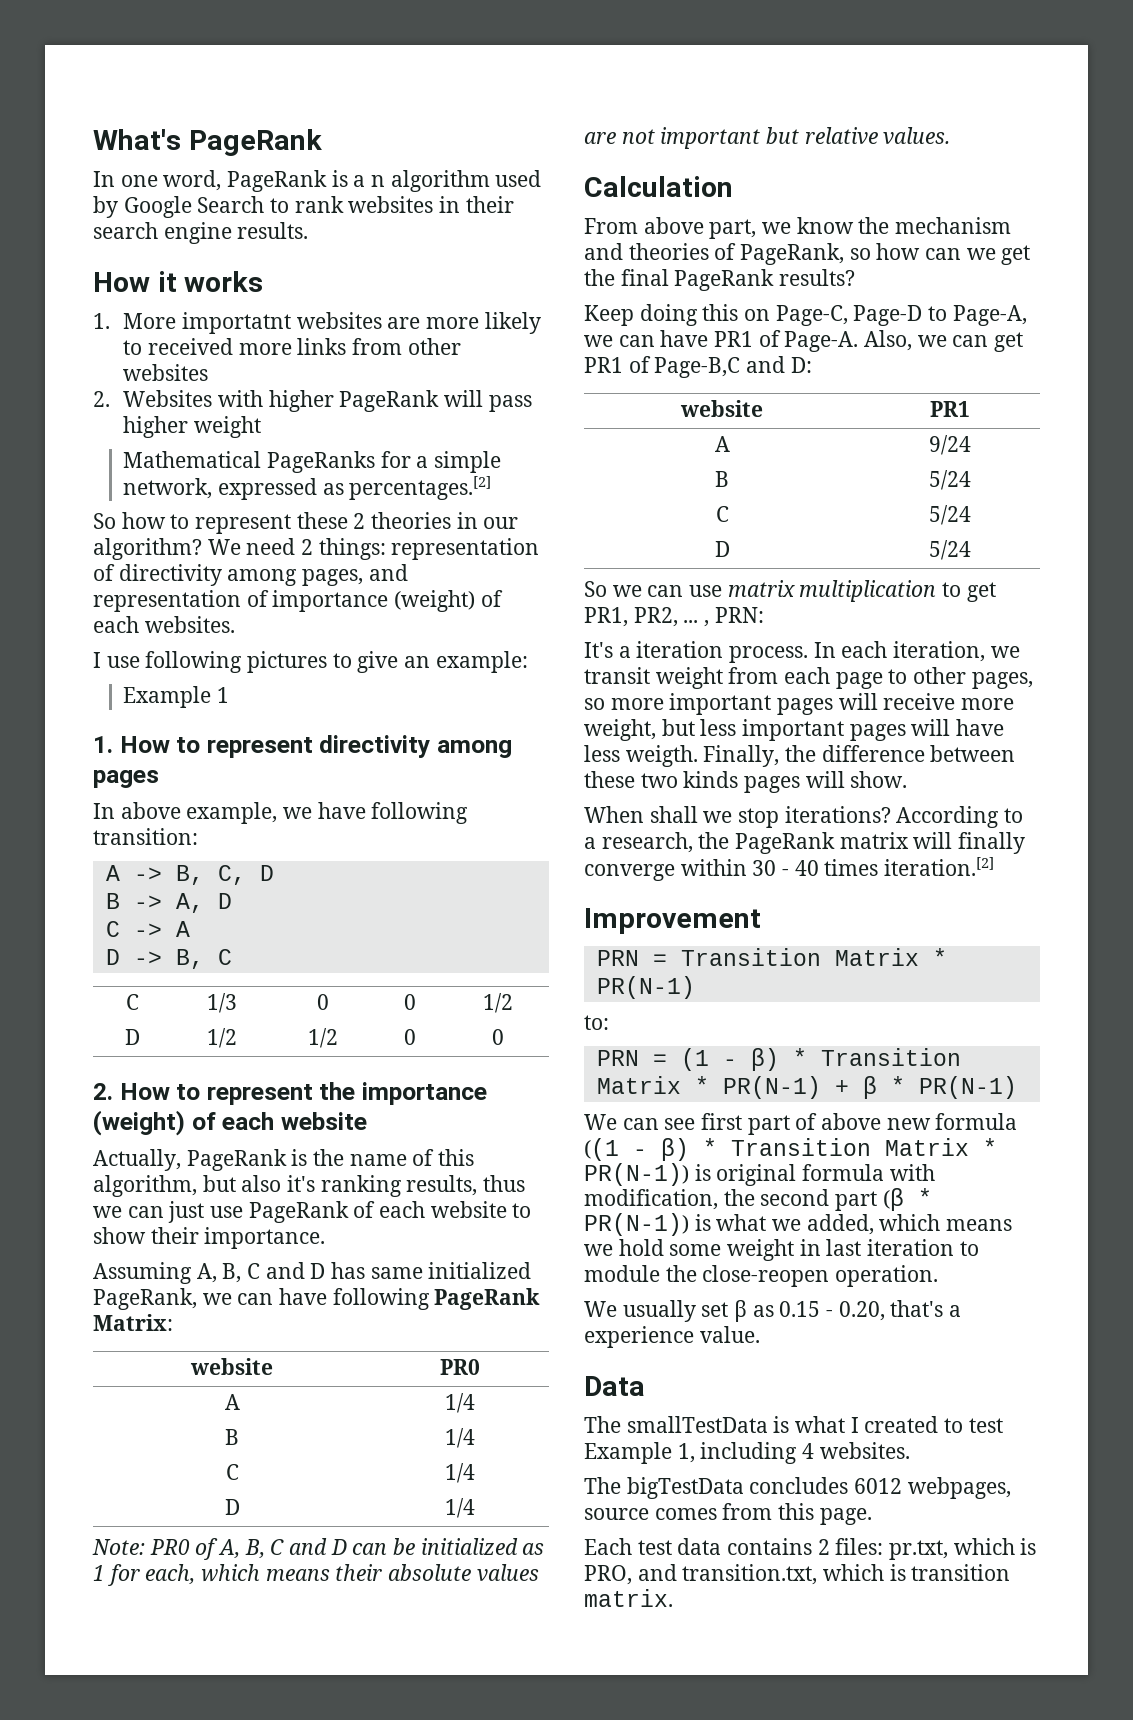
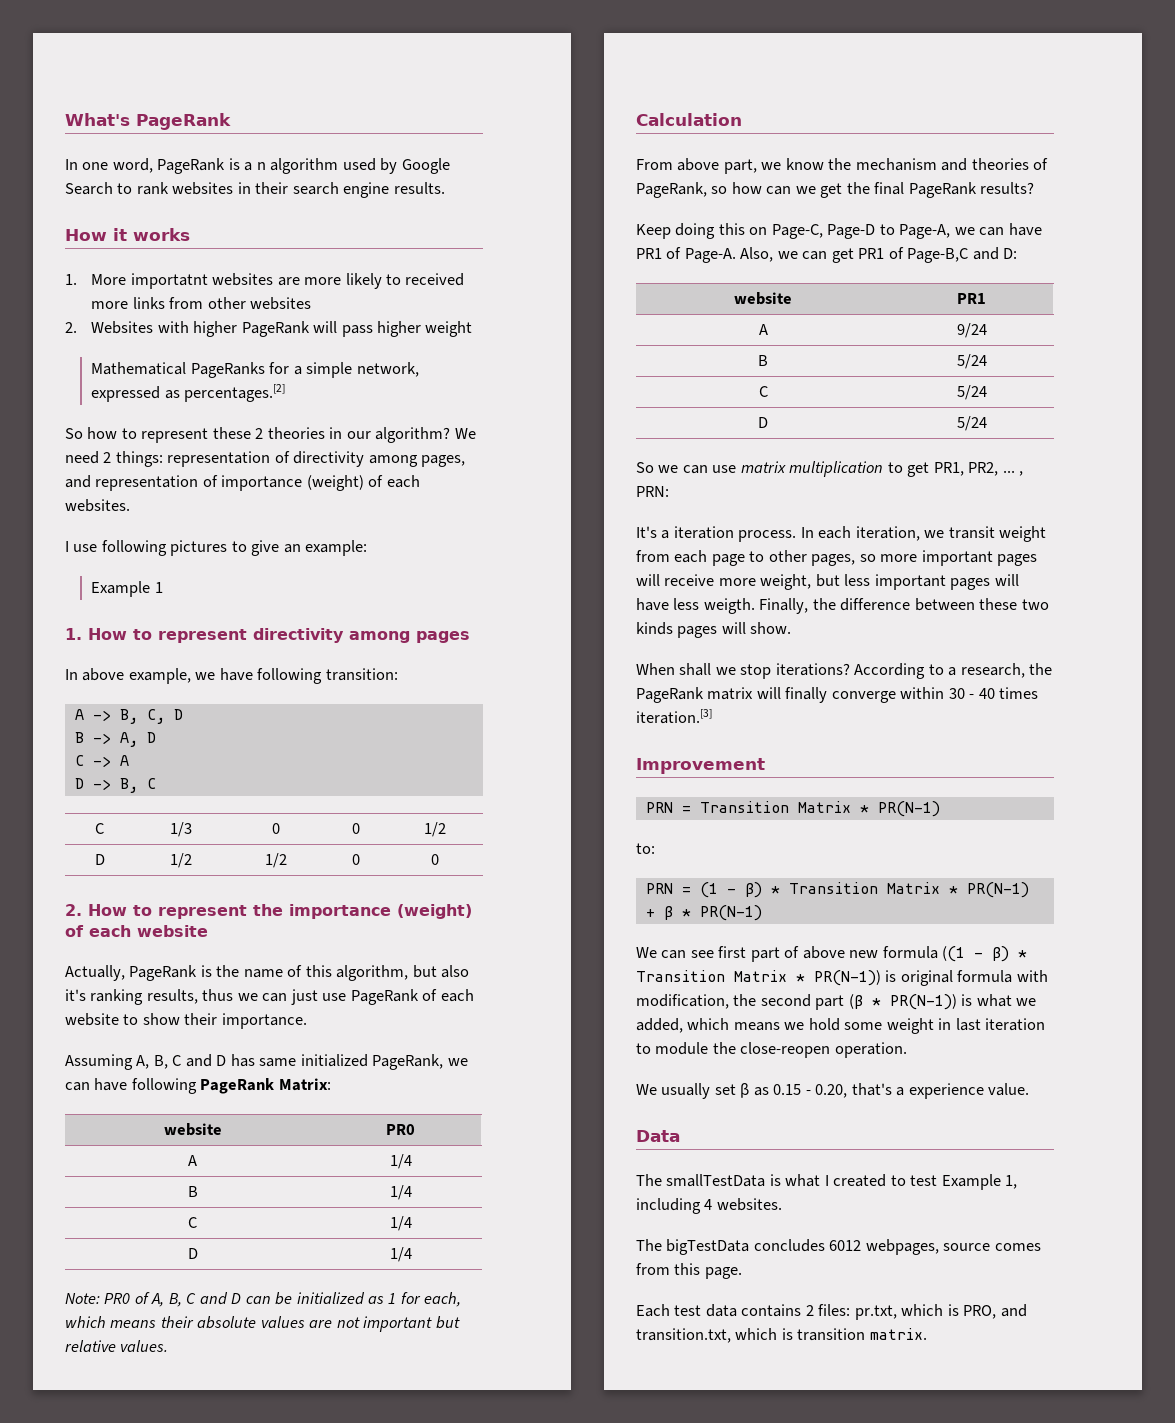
- According to a research, the PageRank matrix will finally converge within 30 - 40 times iteration.[2]
+ According to a research, the PageRank matrix will finally converge within 30 - 40 times iteration.[3]

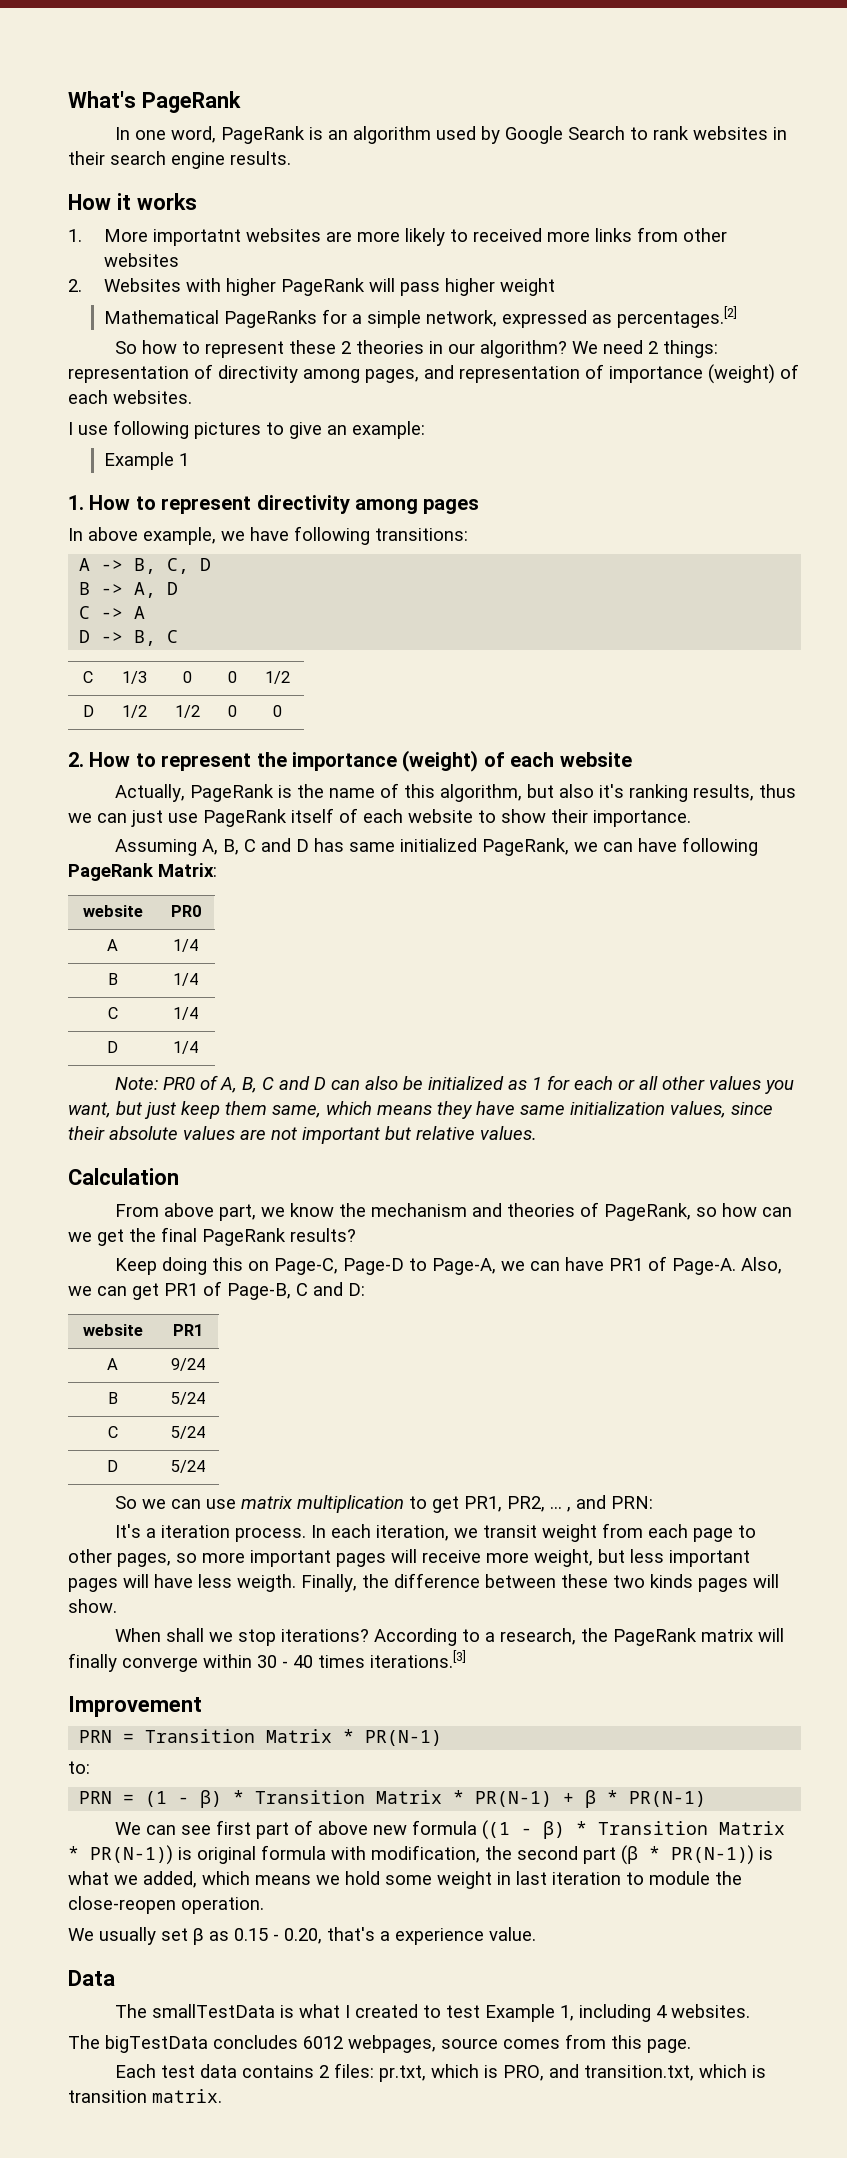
- In one word, PageRank is a n algorithm used by Google Search to rank websites in their search engine results.
+ In one word, PageRank is an algorithm used by Google Search to rank websites in their search engine results.
- In above example, we have following transition:
+ In above example, we have following transitions:
- Actually, PageRank is the name of this algorithm, but also it's ranking results, thus we can just use PageRank of each website to show their importance.
+ Actually, PageRank is the name of this algorithm, but also it's ranking results, thus we can just use PageRank itself of each website to show their importance.
- Note: PR0 of A, B, C and D can be initialized as 1 for each, which means their absolute values are not important but relative values.
+ Note: PR0 of A, B, C and D can also be initialized as 1 for each or all other values you want, but just keep them same, which means they have same initialization values, since their absolute values are not important but relative values.
- Also, we can get PR1 of Page-B,C and D:
+ Also, we can get PR1 of Page-B, C and D:
- So we can use matrix multiplication to get PR1, PR2, ... , PRN:
+ So we can use matrix multiplication to get PR1, PR2, ... , and PRN:
- According to a research, the PageRank matrix will finally converge within 30 - 40 times iteration.[3]
+ According to a research, the PageRank matrix will finally converge within 30 - 40 times iterations.[3]

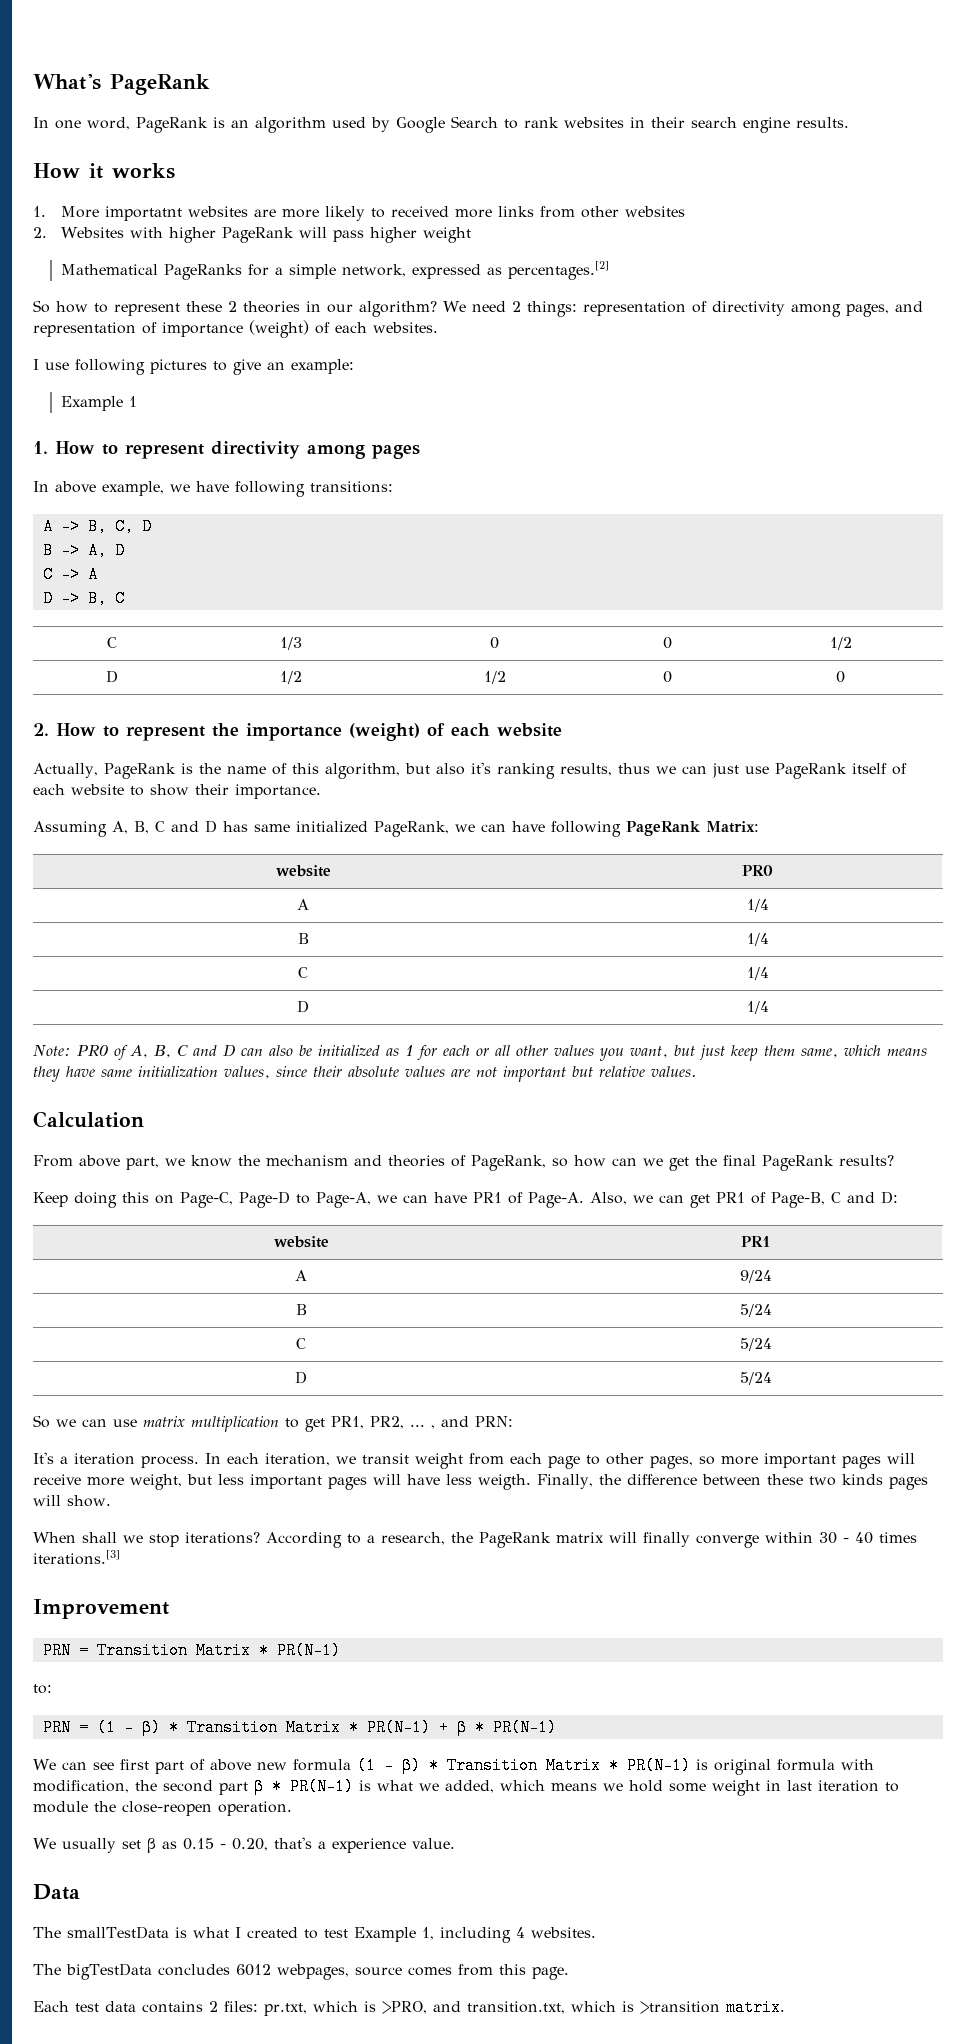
- We can see first part of above new formula ((1 - β) * Transition Matrix * PR(N-1)) is original formula with modification, the second part (β * PR(N-1)) is what we added, which means we hold some weight in last iteration to module the close-reopen operation.
+ We can see first part of above new formula (1 - β) * Transition Matrix * PR(N-1) is original formula with modification, the second part β * PR(N-1) is what we added, which means we hold some weight in last iteration to module the close-reopen operation.
- Each test data contains 2 files: pr.txt, which is PRO, and transition.txt, which is transition matrix.
+ Each test data contains 2 files: pr.txt, which is >PRO, and transition.txt, which is >transition matrix.

